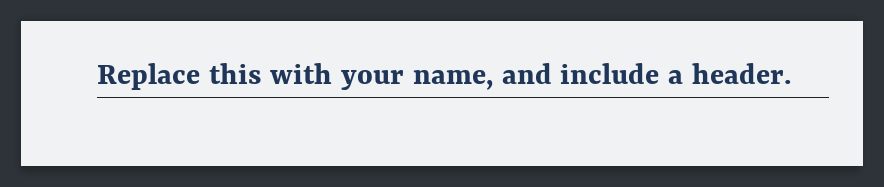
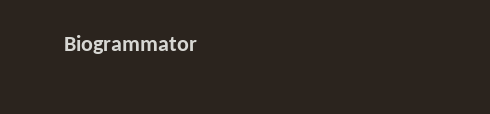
- Replace this with your name, and include a header.
+ Biogrammator

